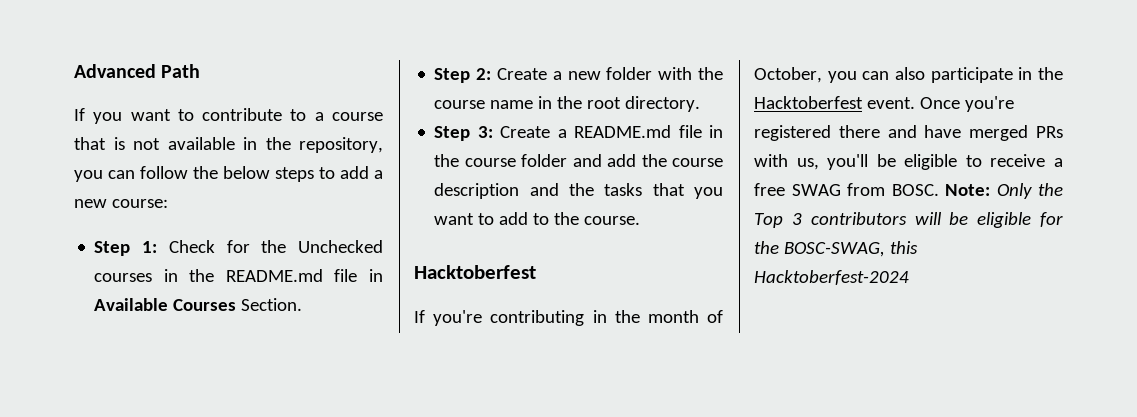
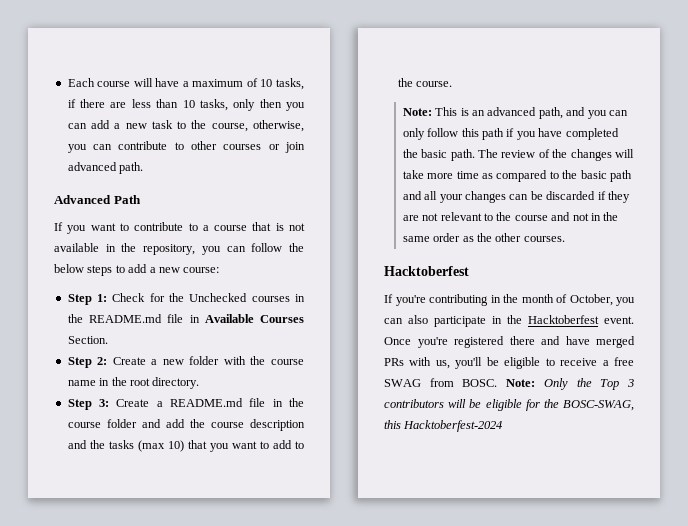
+ Each course will have a maximum of 10 tasks, if there are less than 10 tasks, only then you can add a new task to the course, otherwise, you can contribute to other courses or join advanced path.
- Step 3: Create a README.md file in the course folder and add the course description and the tasks that you want to add to the course.
+ Step 3: Create a README.md file in the course folder and add the course description and the tasks (max 10) that you want to add to the course.
+ Note: This is an advanced path, and you can only follow this path if you have completed the basic path. The review of the changes will take more time as compared to the basic path and all your changes can be discarded if they are not relevant to the course and not in the same order as the other courses.

